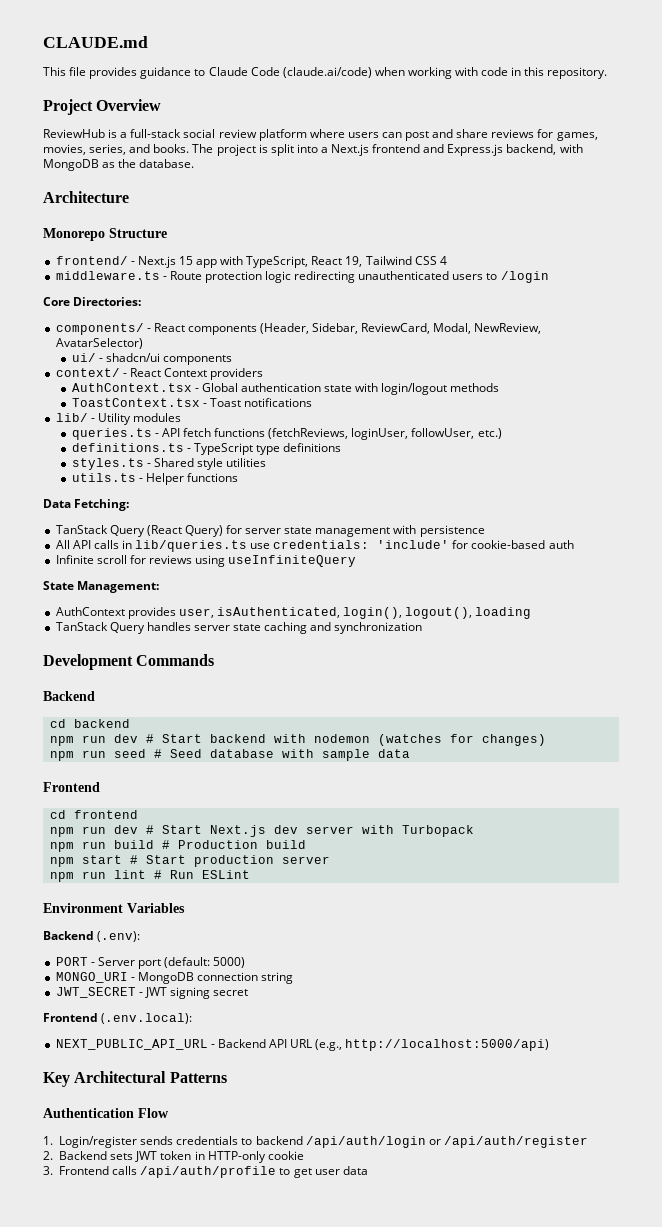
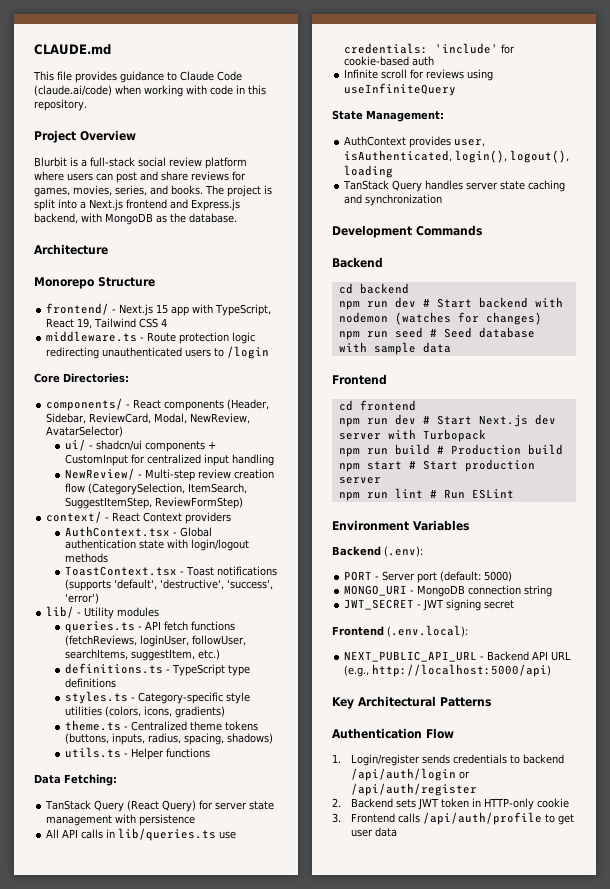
- ReviewHub is a full-stack social review platform where users can post and share reviews for games, movies, series, and books.
+ Blurbit is a full-stack social review platform where users can post and share reviews for games, movies, series, and books.
- ui/ - shadcn/ui components
+ ui/ - shadcn/ui components + CustomInput for centralized input handling
+ NewReview/ - Multi-step review creation flow (CategorySelection, ItemSearch, SuggestItemStep, ReviewFormStep)
- ToastContext.tsx - Toast notifications
+ ToastContext.tsx - Toast notifications (supports 'default', 'destructive', 'success', 'error')
- queries.ts - API fetch functions (fetchReviews, loginUser, followUser, etc.)
+ queries.ts - API fetch functions (fetchReviews, loginUser, followUser, searchItems, suggestItem, etc.)
- styles.ts - Shared style utilities
+ styles.ts - Category-specific style utilities (colors, icons, gradients)
+ theme.ts - Centralized theme tokens (buttons, inputs, radius, spacing, shadows)

